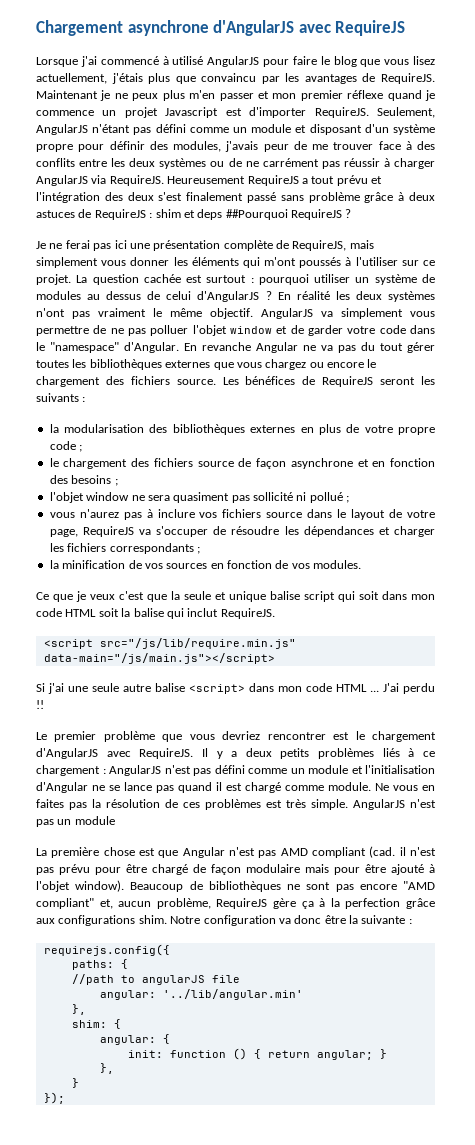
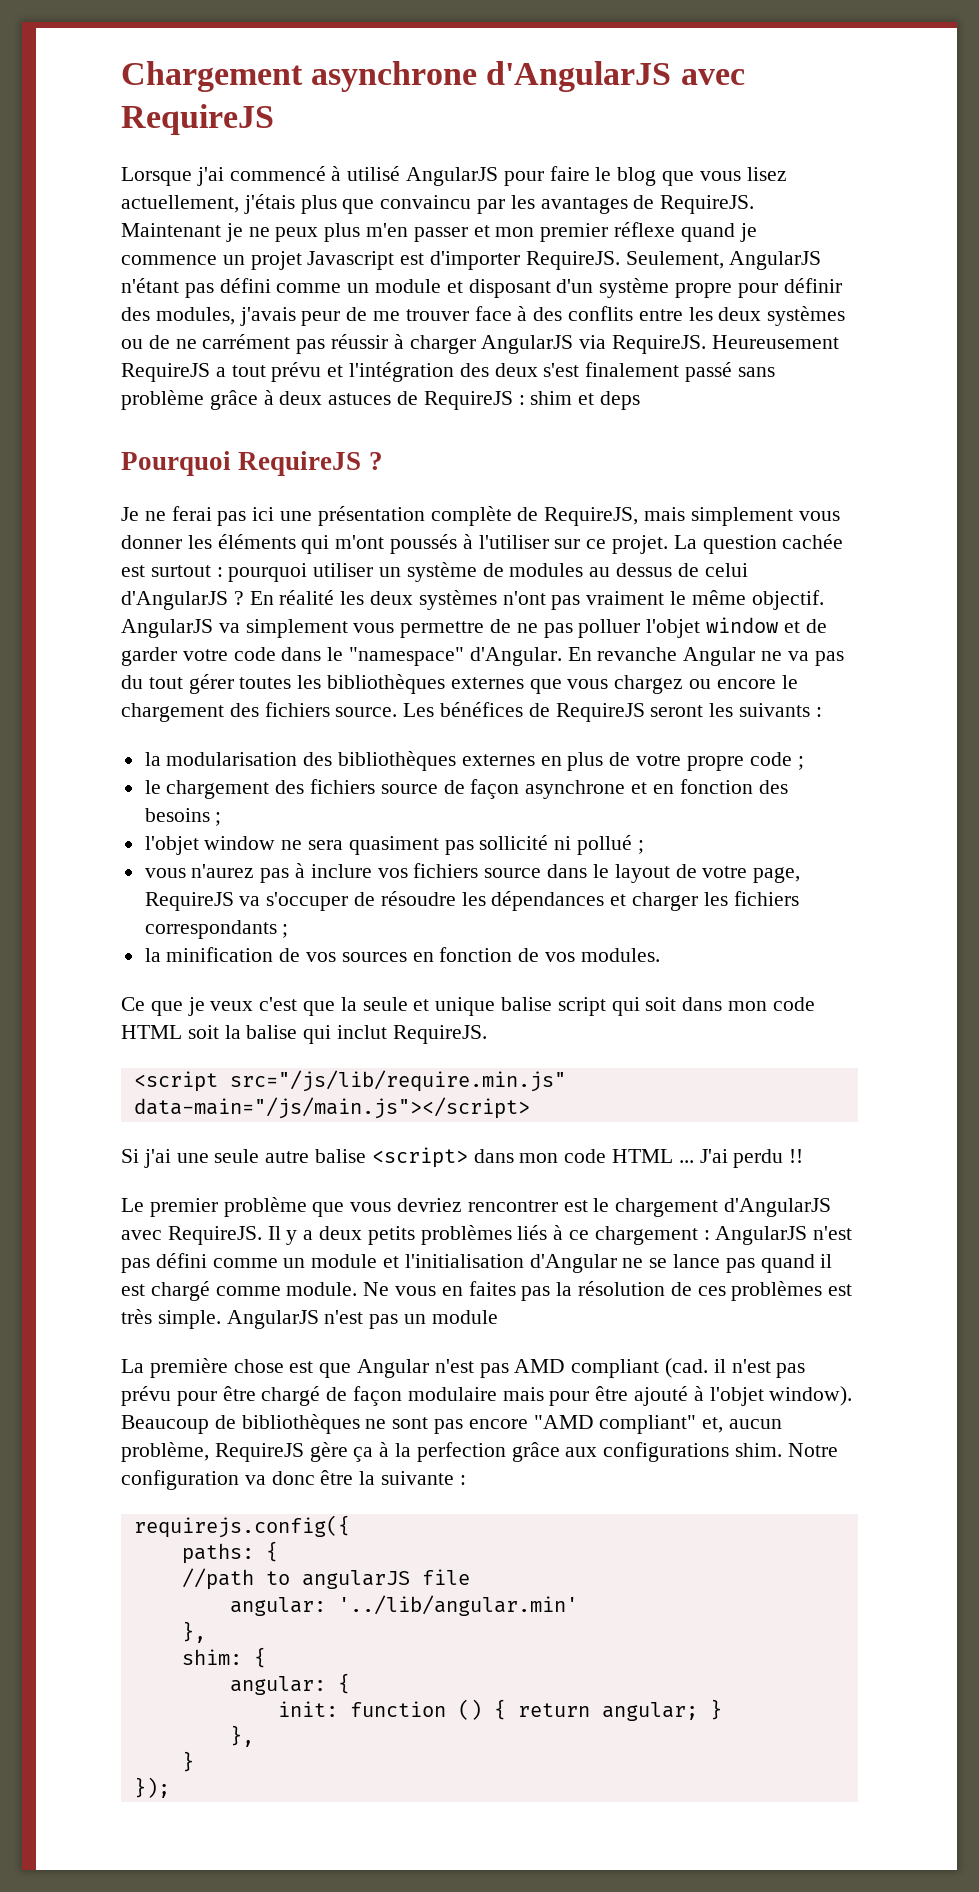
- Heureusement RequireJS a tout prévu et l'intégration des deux s'est finalement passé sans problème grâce à deux astuces de RequireJS : shim et deps ##Pourquoi RequireJS ?
+ Heureusement RequireJS a tout prévu et l'intégration des deux s'est finalement passé sans problème grâce à deux astuces de RequireJS : shim et deps
+ Pourquoi RequireJS ?

